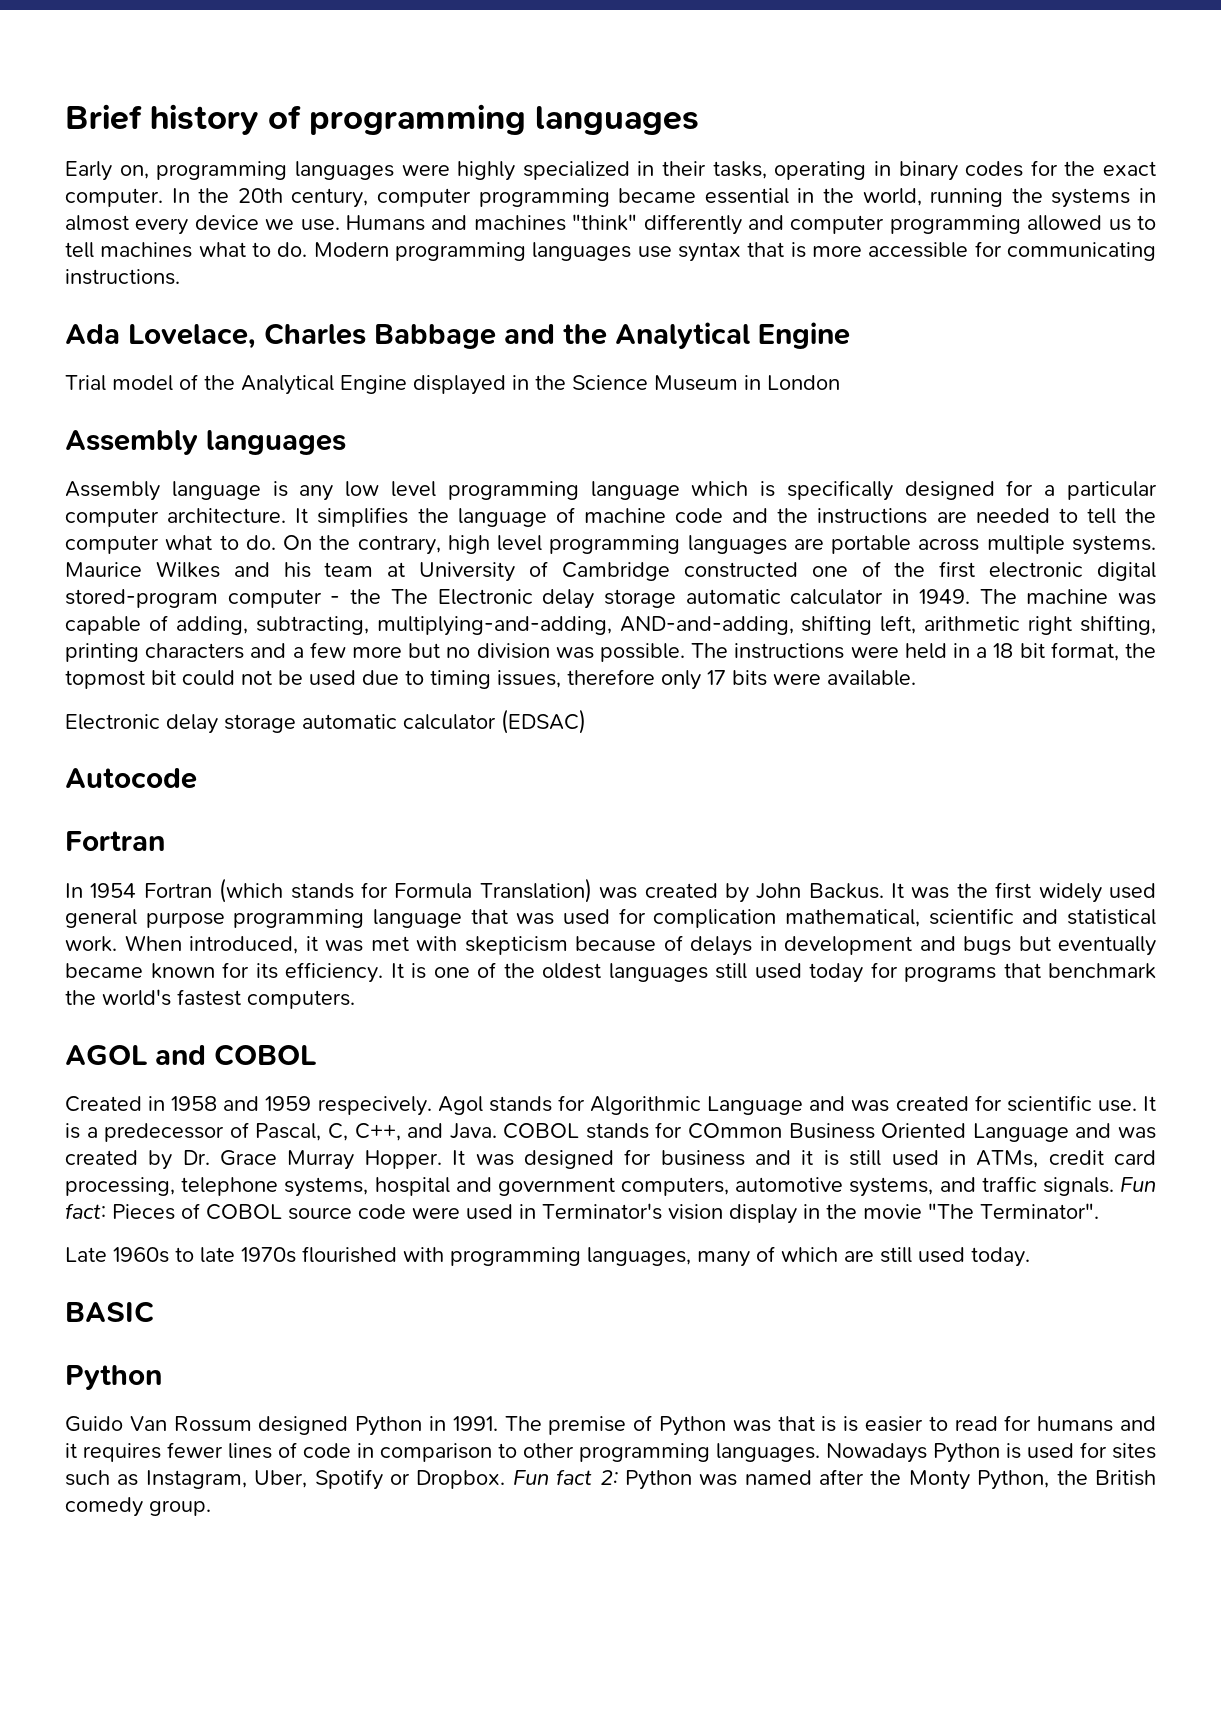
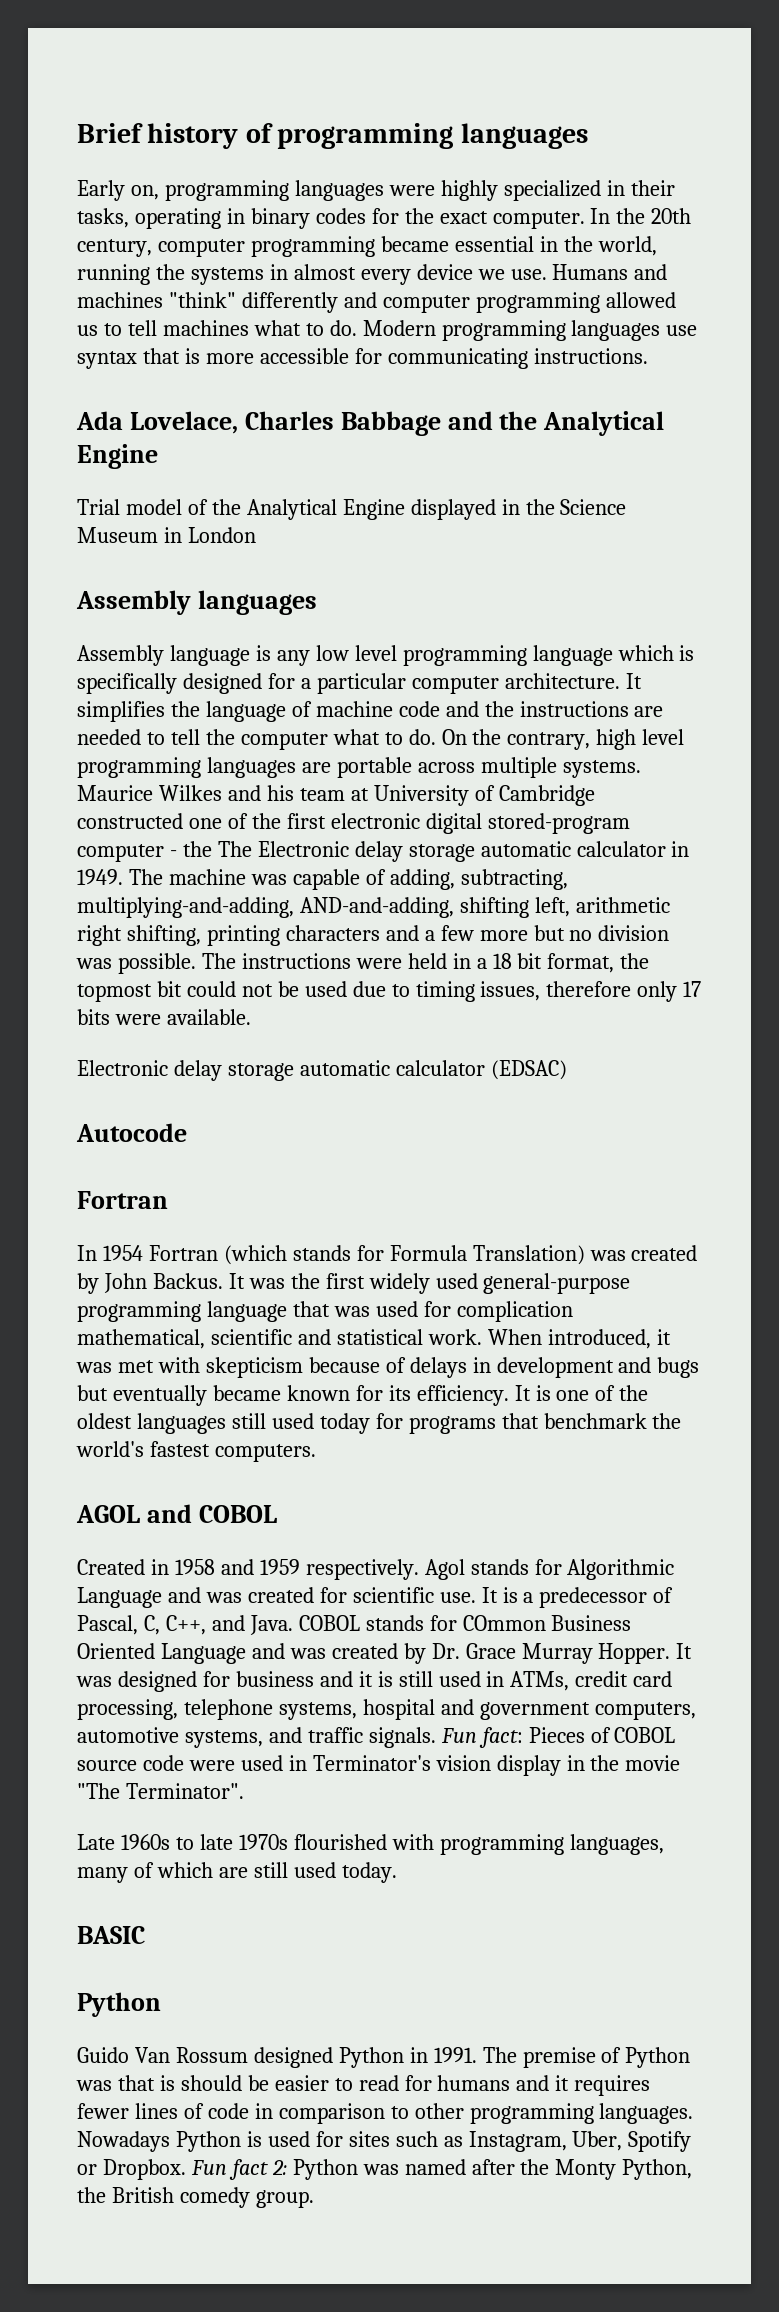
- It was the first widely used general purpose programming language that was used for complication mathematical, scientific and statistical work.
+ It was the first widely used general-purpose programming language that was used for complication mathematical, scientific and statistical work.
- Created in 1958 and 1959 respecively.
+ Created in 1958 and 1959 respectively.
- The premise of Python was that is is easier to read for humans and it requires fewer lines of code in comparison to other programming languages.
+ The premise of Python was that is should be easier to read for humans and it requires fewer lines of code in comparison to other programming languages.

